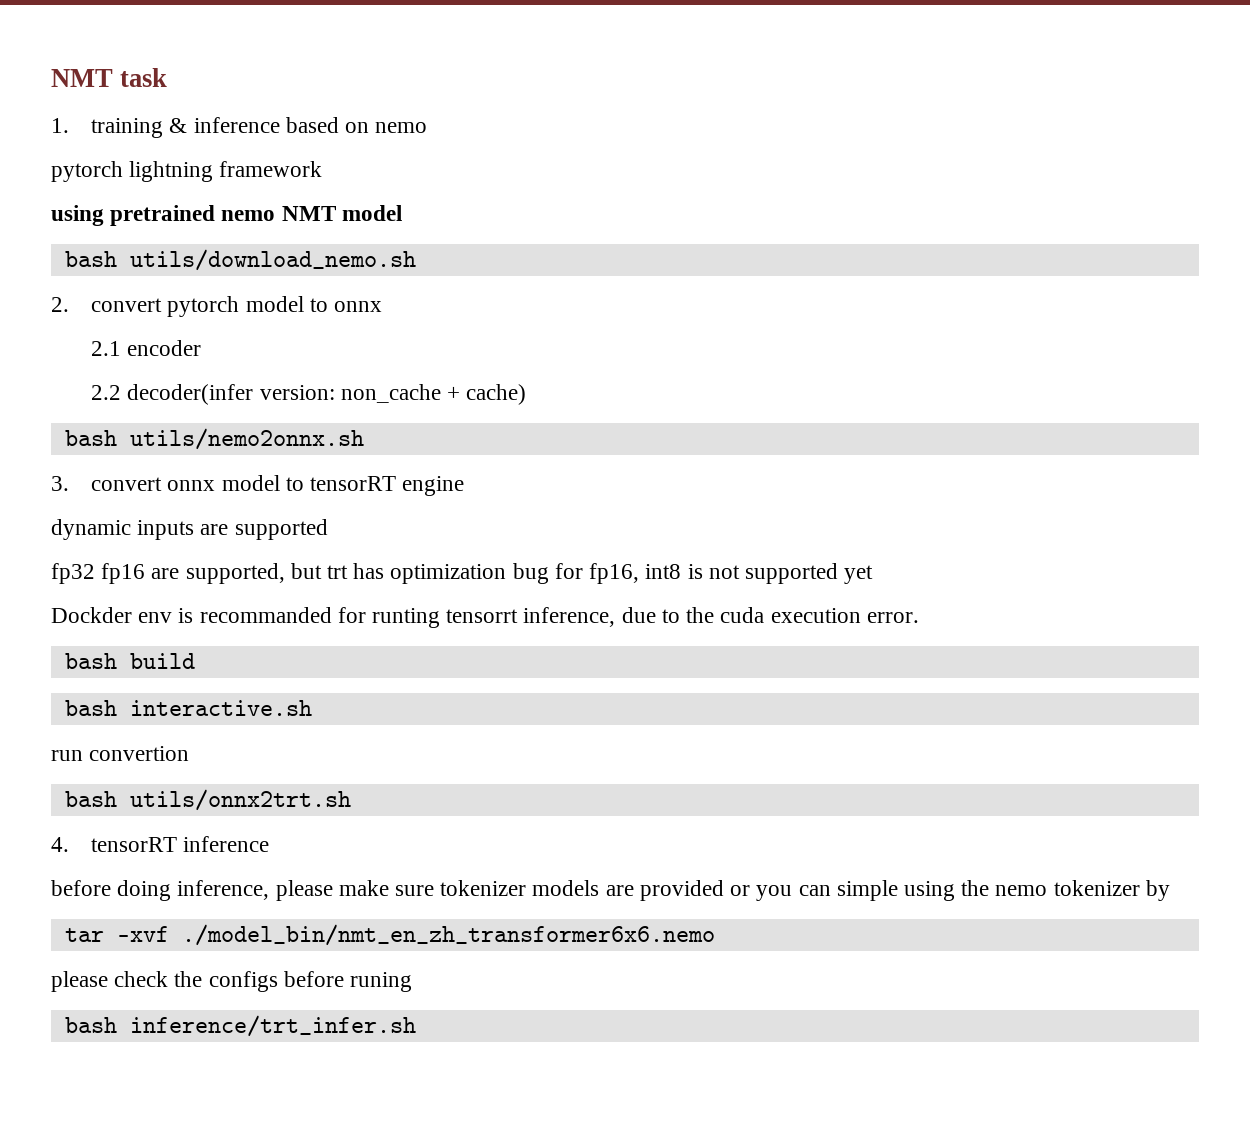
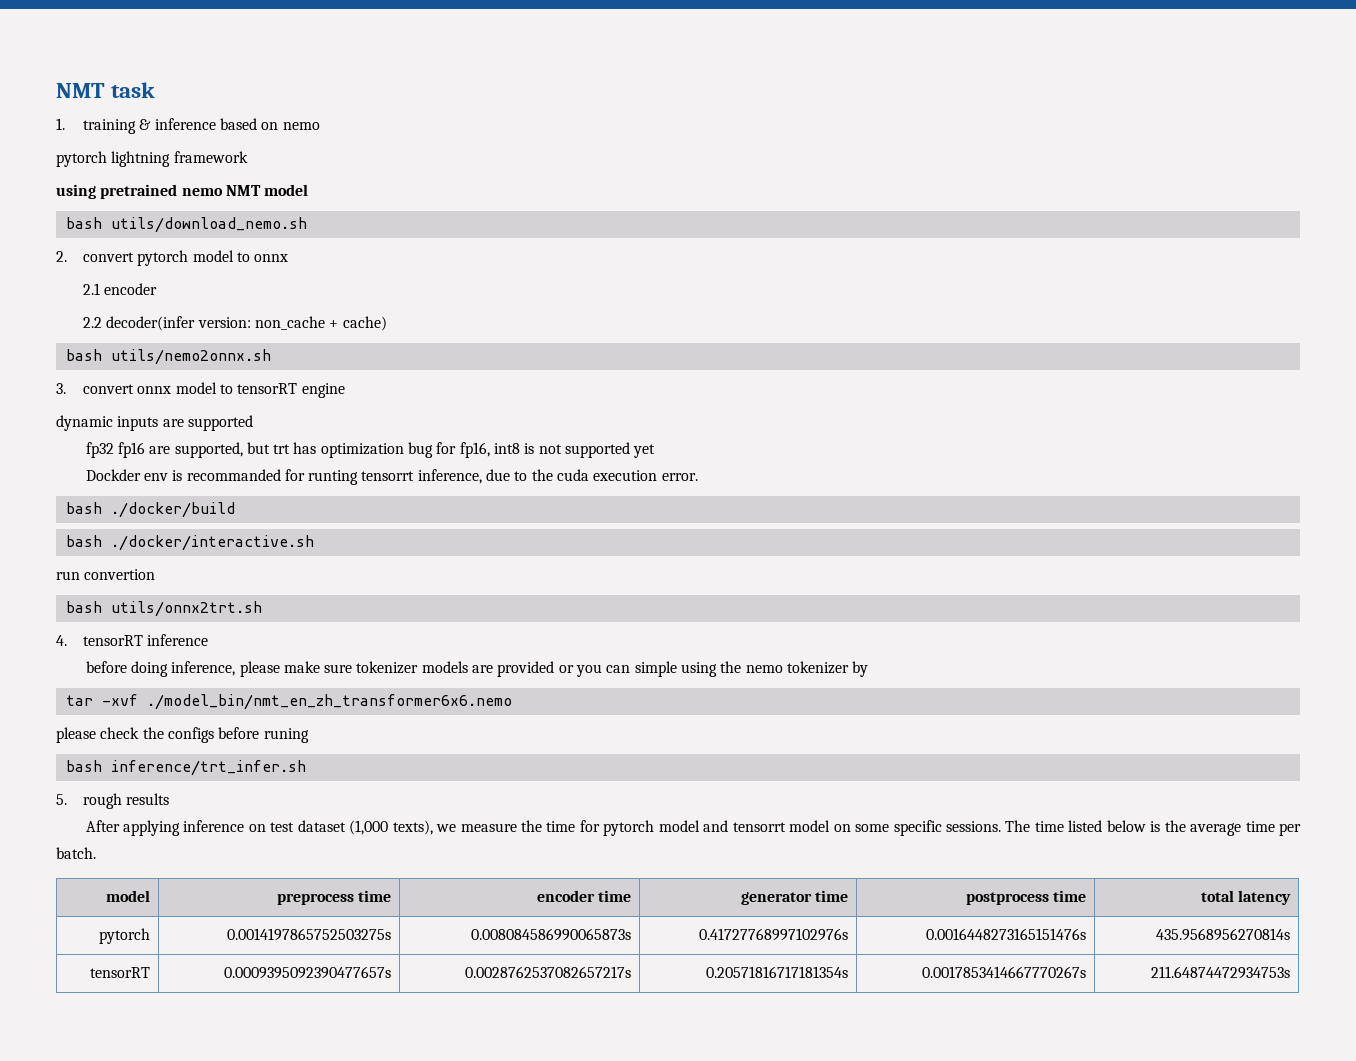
- bash build
- bash interactive.sh
+ bash ./docker/build
+ bash ./docker/interactive.sh
+ 5. rough results
+ After applying inference on test dataset (1,000 texts), we measure the time for pytorch model and tensorrt model on some specific sessions. The time listed below is the average time per batch.
+ model | preprocess time | encoder time | generator time | postprocess time | total latency
+ pytorch | 0.0014197865752503275s | 0.008084586990065873s | 0.41727768997102976s | 0.0016448273165151476s | 435.9568956270814s
+ tensorRT | 0.0009395092390477657s | 0.0028762537082657217s | 0.20571816717181354s | 0.0017853414667770267s | 211.64874472934753s

